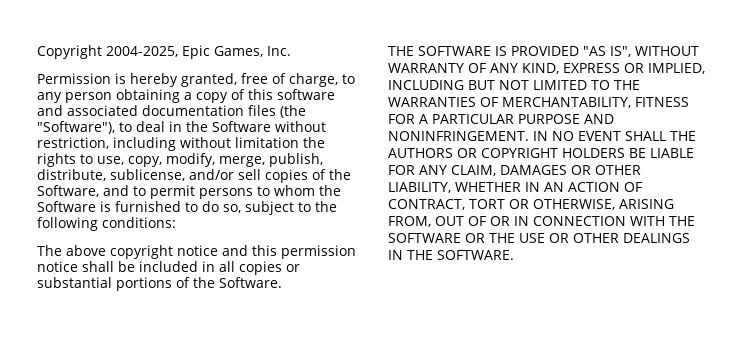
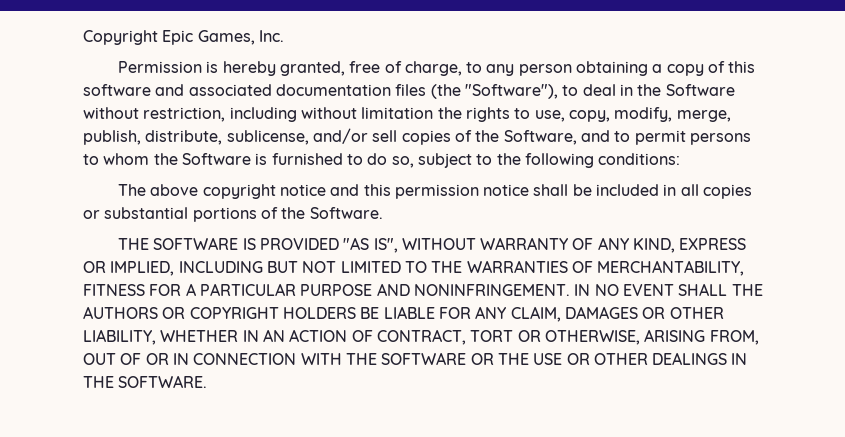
- Copyright 2004-2025, Epic Games, Inc.
+ Copyright Epic Games, Inc.

